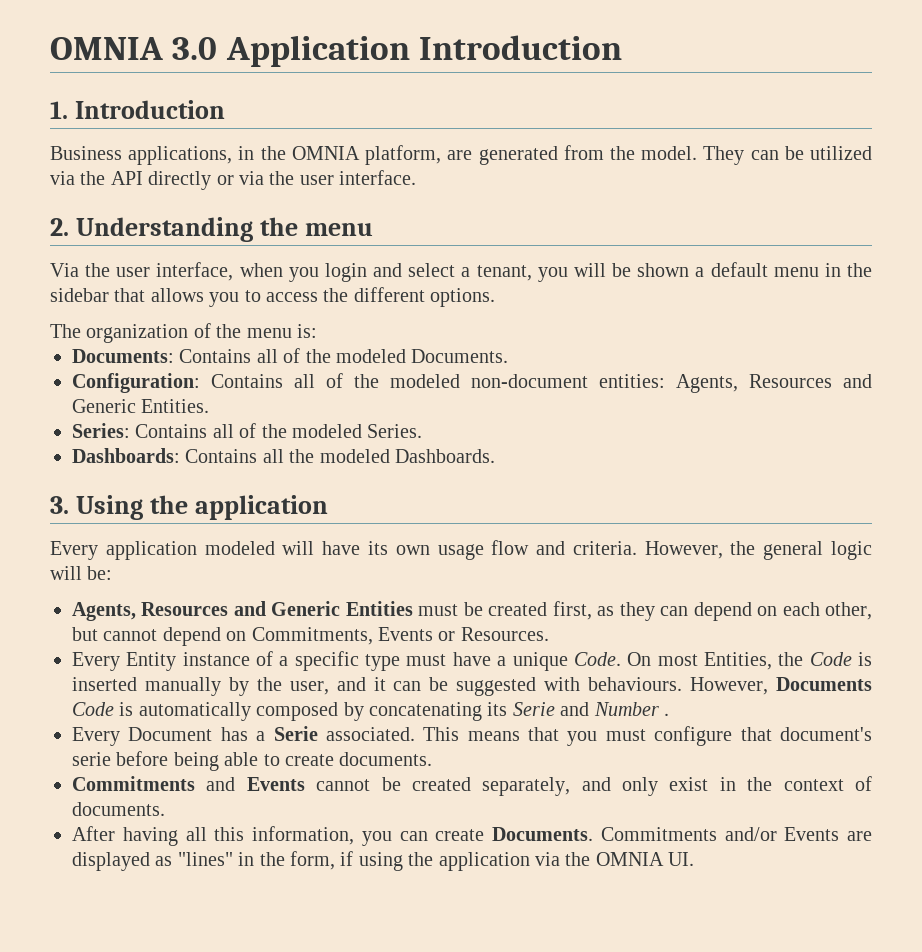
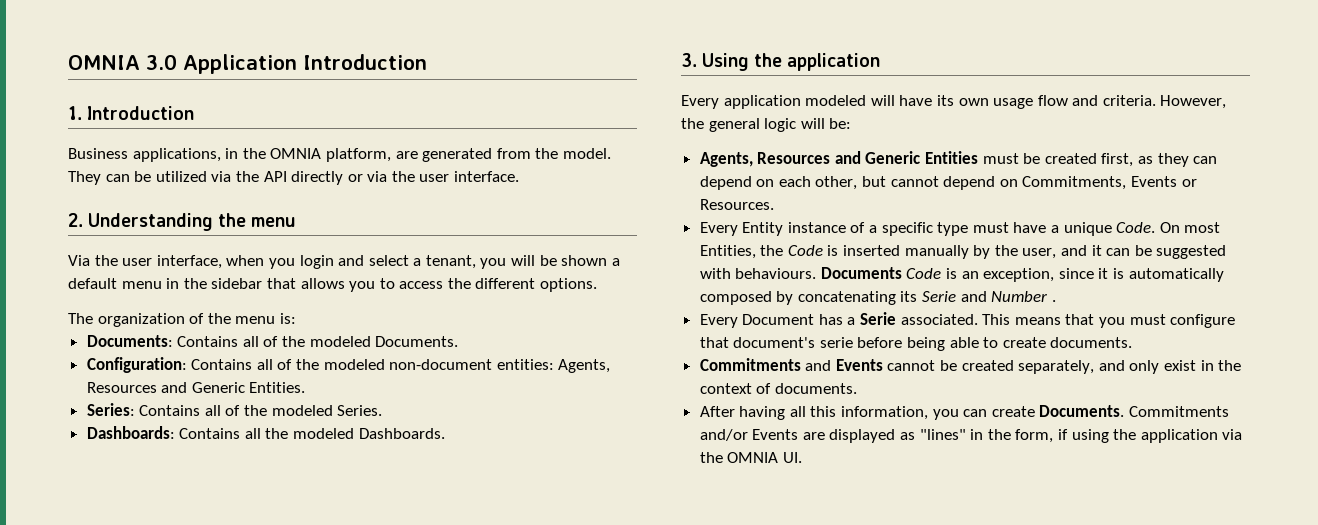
- However, Documents Code is automatically composed by concatenating its Serie and Number .
+ Documents Code is an exception, since it is automatically composed by concatenating its Serie and Number .

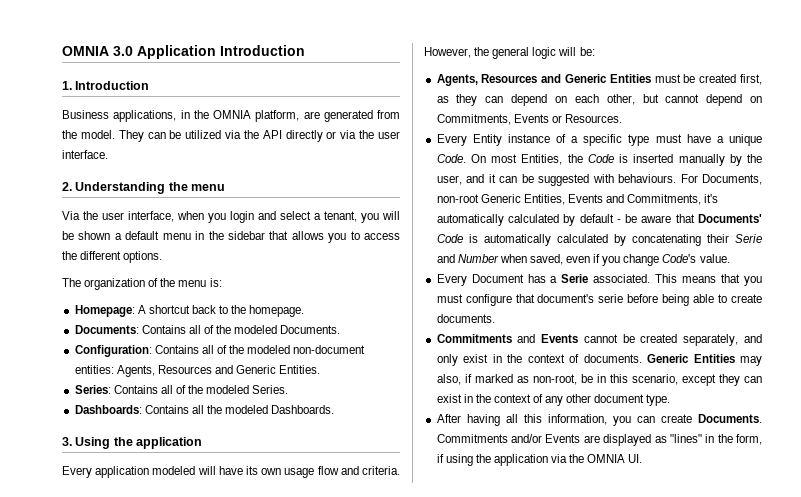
+ Homepage: A shortcut back to the homepage.
- Documents Code is an exception, since it is automatically composed by concatenating its Serie and Number .
+ For Documents, non-root Generic Entities, Events and Commitments, it's automatically calculated by default - be aware that Documents' Code is automatically calculated by concatenating their Serie and Number when saved, even if you change Code's value.
+ Generic Entities may also, if marked as non-root, be in this scenario, except they can exist in the context of any other document type.

